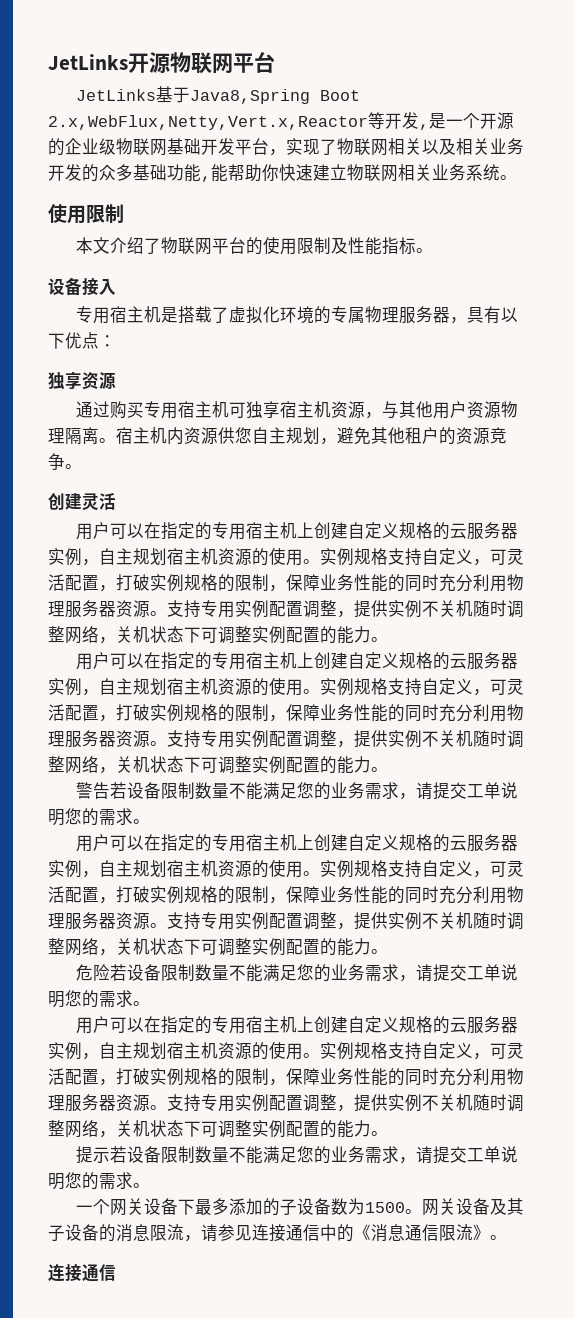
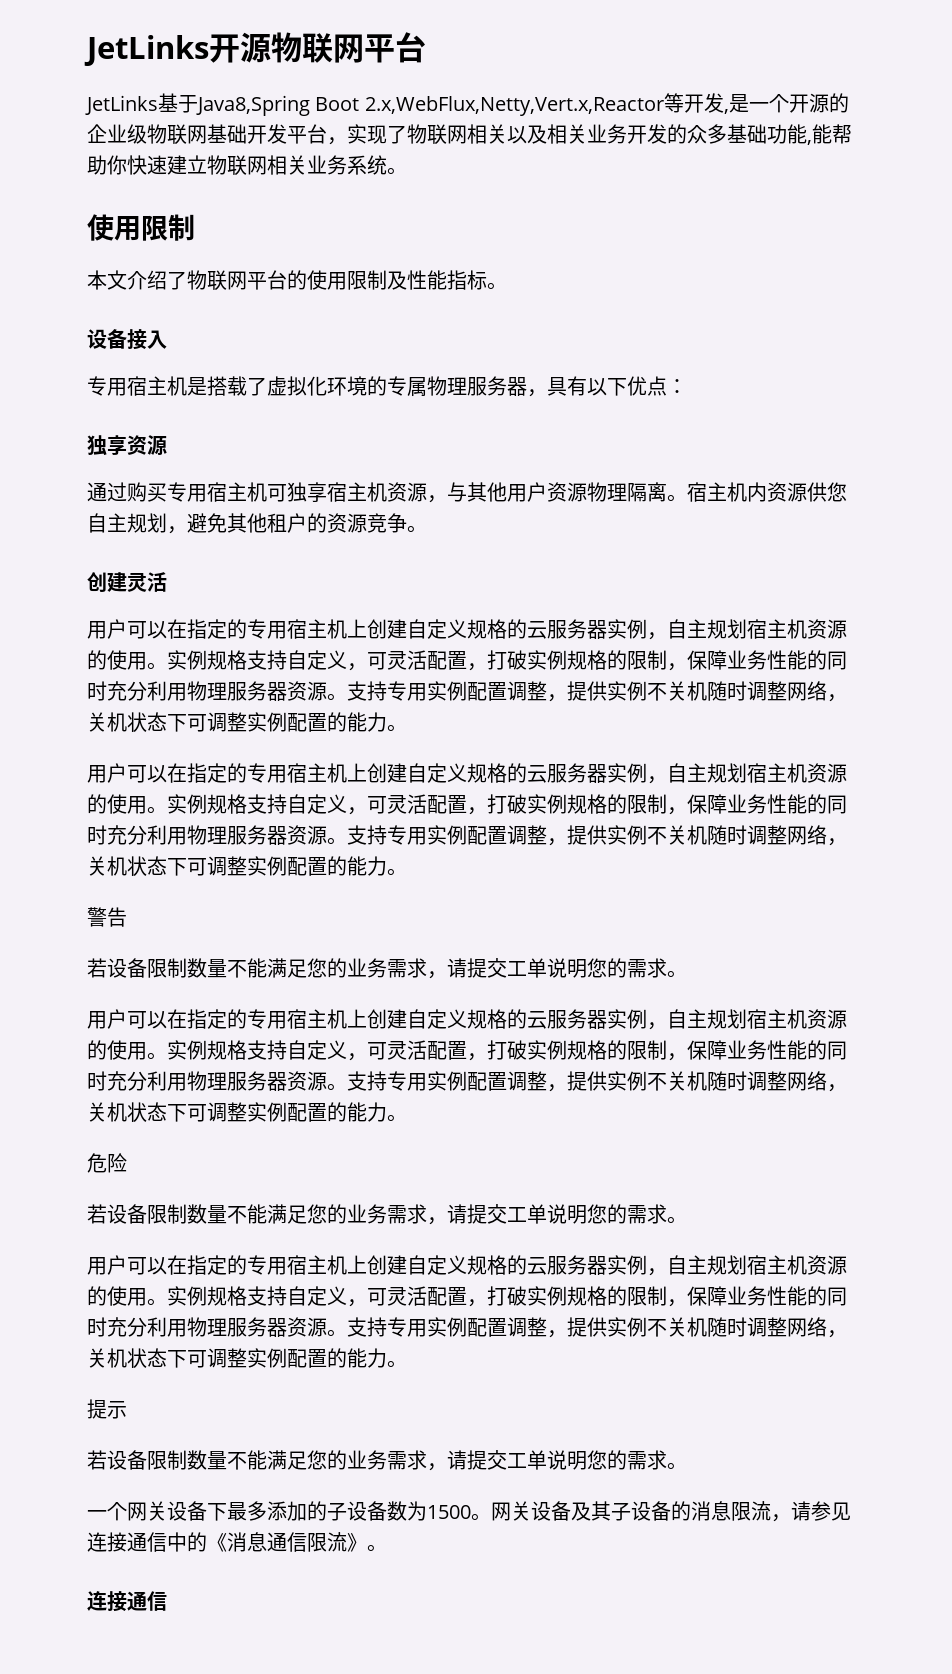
- 警告若设备限制数量不能满足您的业务需求，请提交工单说明您的需求。
+ 警告
+ 若设备限制数量不能满足您的业务需求，请提交工单说明您的需求。
- 危险若设备限制数量不能满足您的业务需求，请提交工单说明您的需求。
+ 危险
+ 若设备限制数量不能满足您的业务需求，请提交工单说明您的需求。
- 提示若设备限制数量不能满足您的业务需求，请提交工单说明您的需求。
+ 提示
+ 若设备限制数量不能满足您的业务需求，请提交工单说明您的需求。

